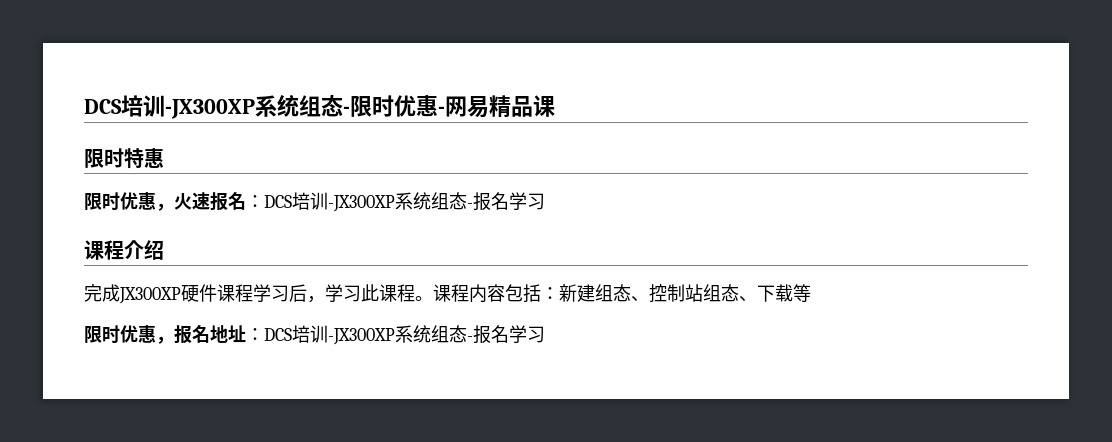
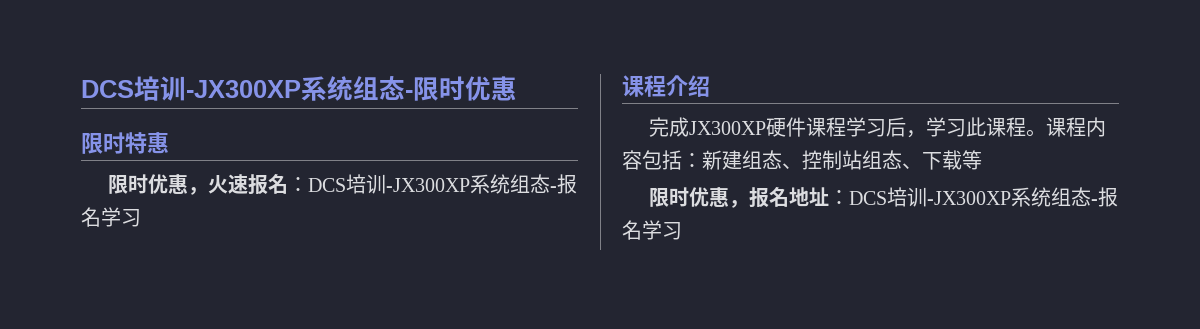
- DCS培训-JX300XP系统组态-限时优惠-网易精品课
+ DCS培训-JX300XP系统组态-限时优惠

